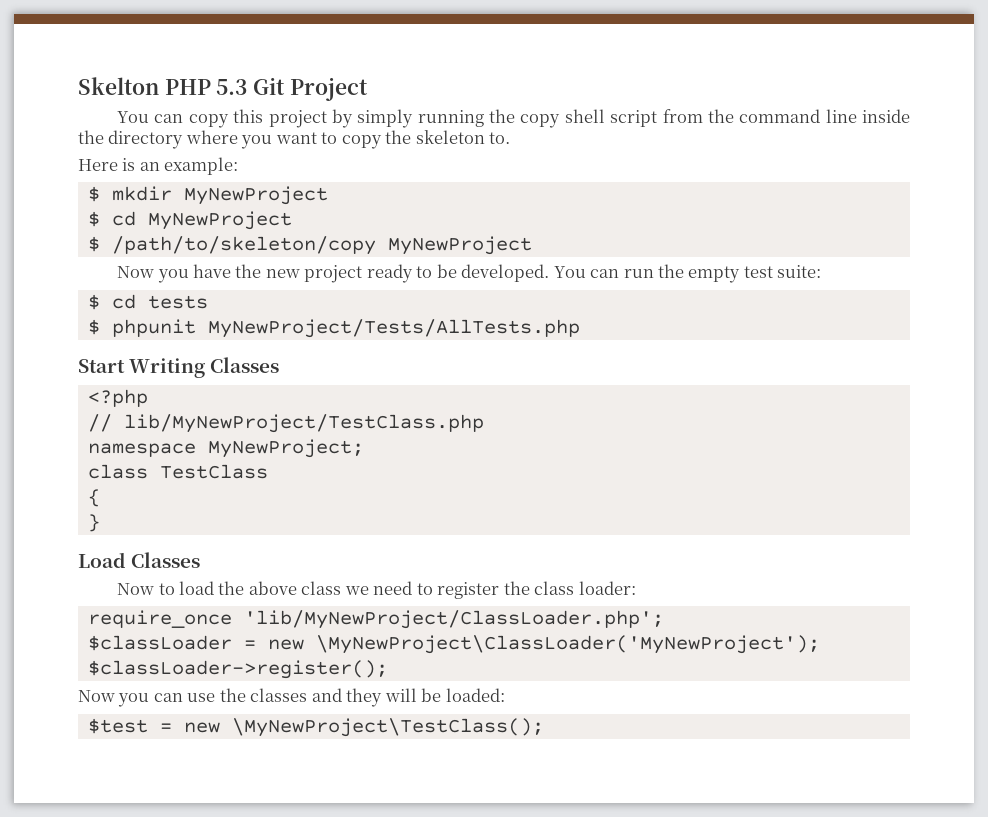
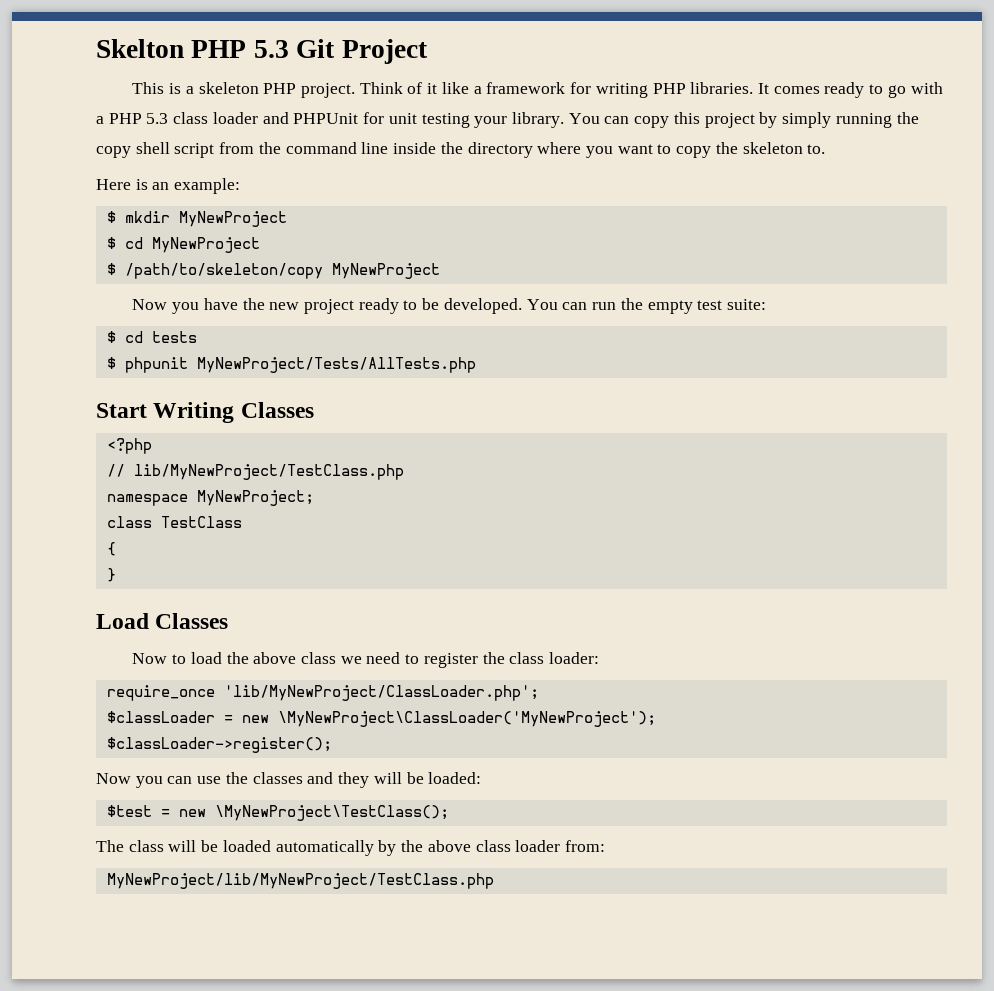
+ This is a skeleton PHP project. Think of it like a framework for writing PHP libraries. It comes ready to go with a PHP 5.3 class loader and PHPUnit for unit testing your library.
+ The class will be loaded automatically by the above class loader from:
+ MyNewProject/lib/MyNewProject/TestClass.php

